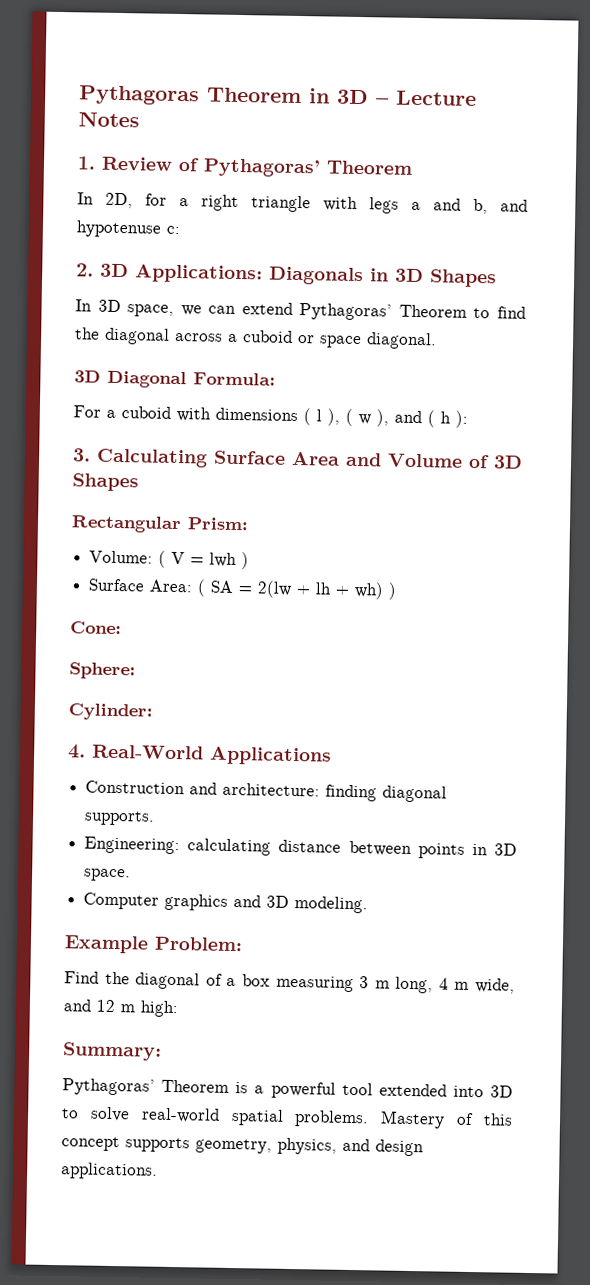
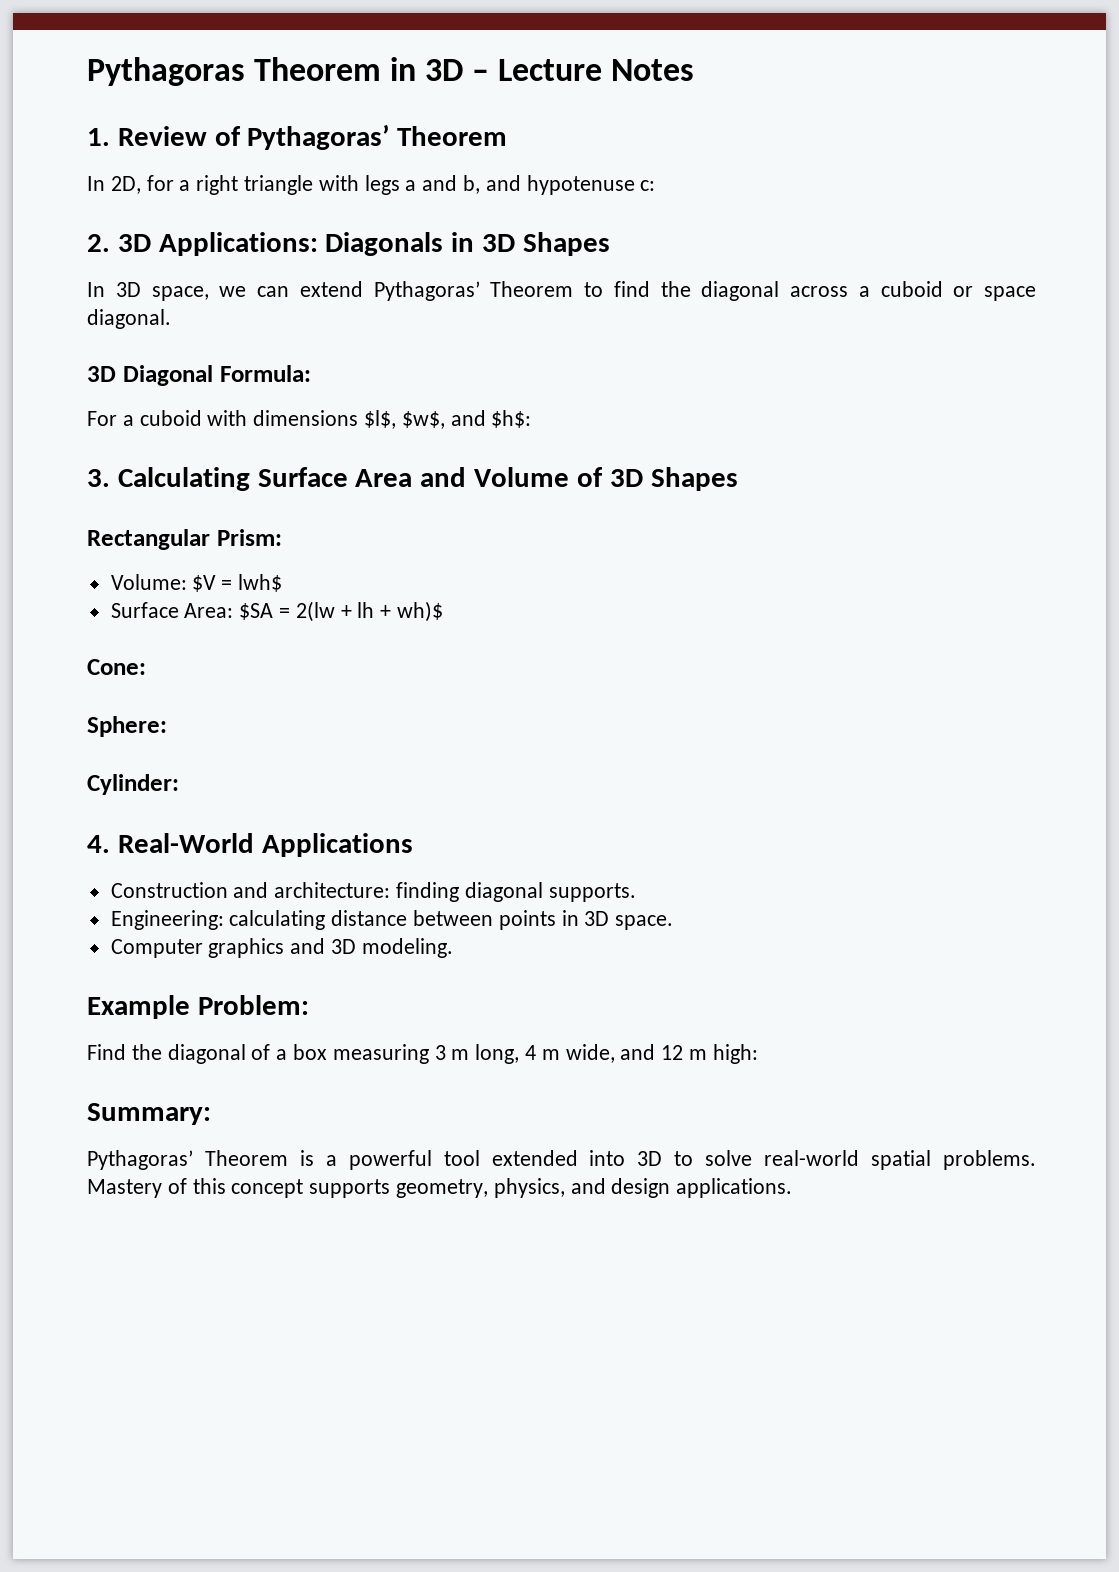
- For a cuboid with dimensions ( l ), ( w ), and ( h ):
+ For a cuboid with dimensions $l$, $w$, and $h$:
- Volume: ( V = lwh )
+ Volume: $V = lwh$
- Surface Area: ( SA = 2(lw + lh + wh) )
+ Surface Area: $SA = 2(lw + lh + wh)$

